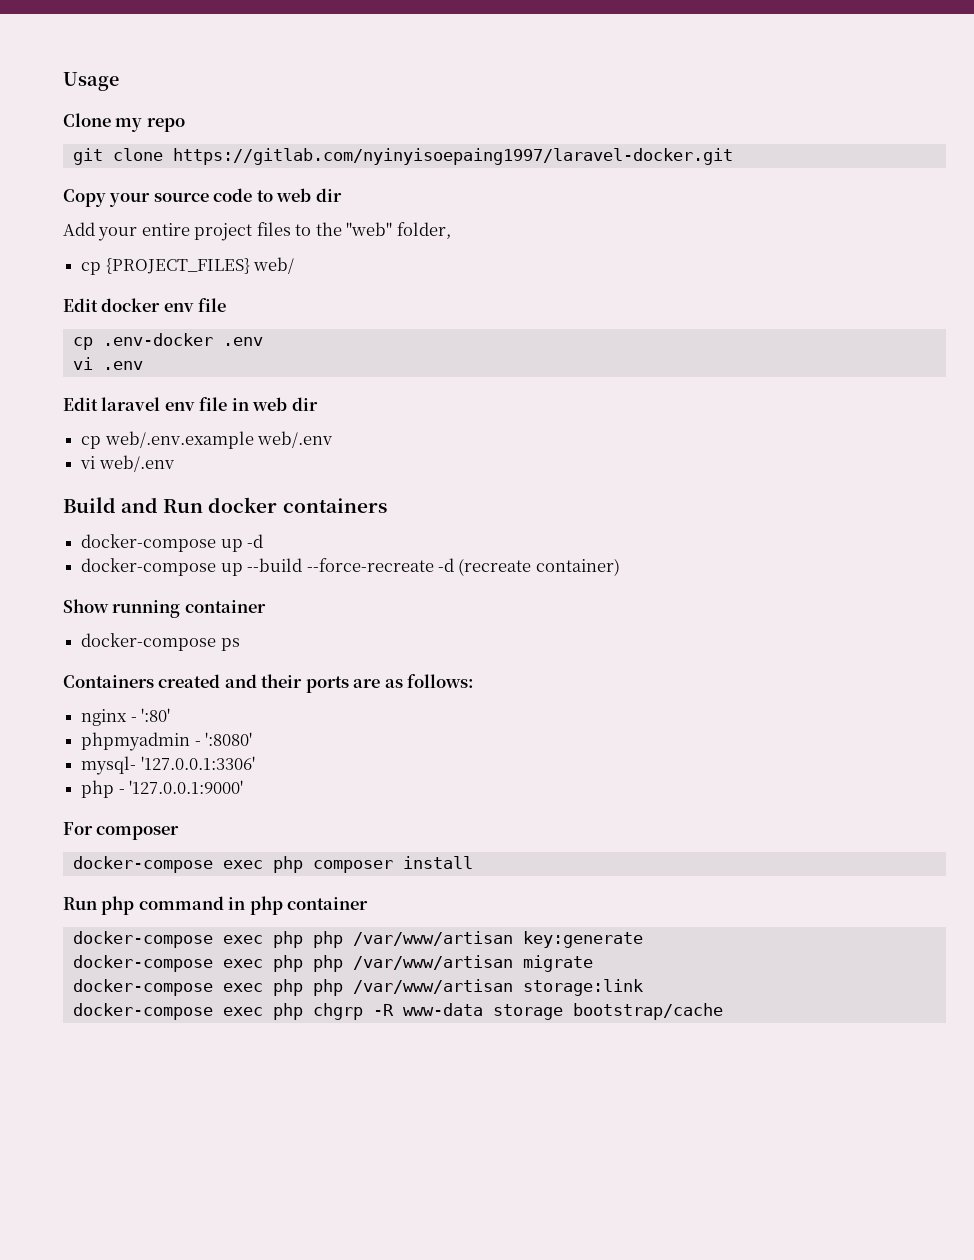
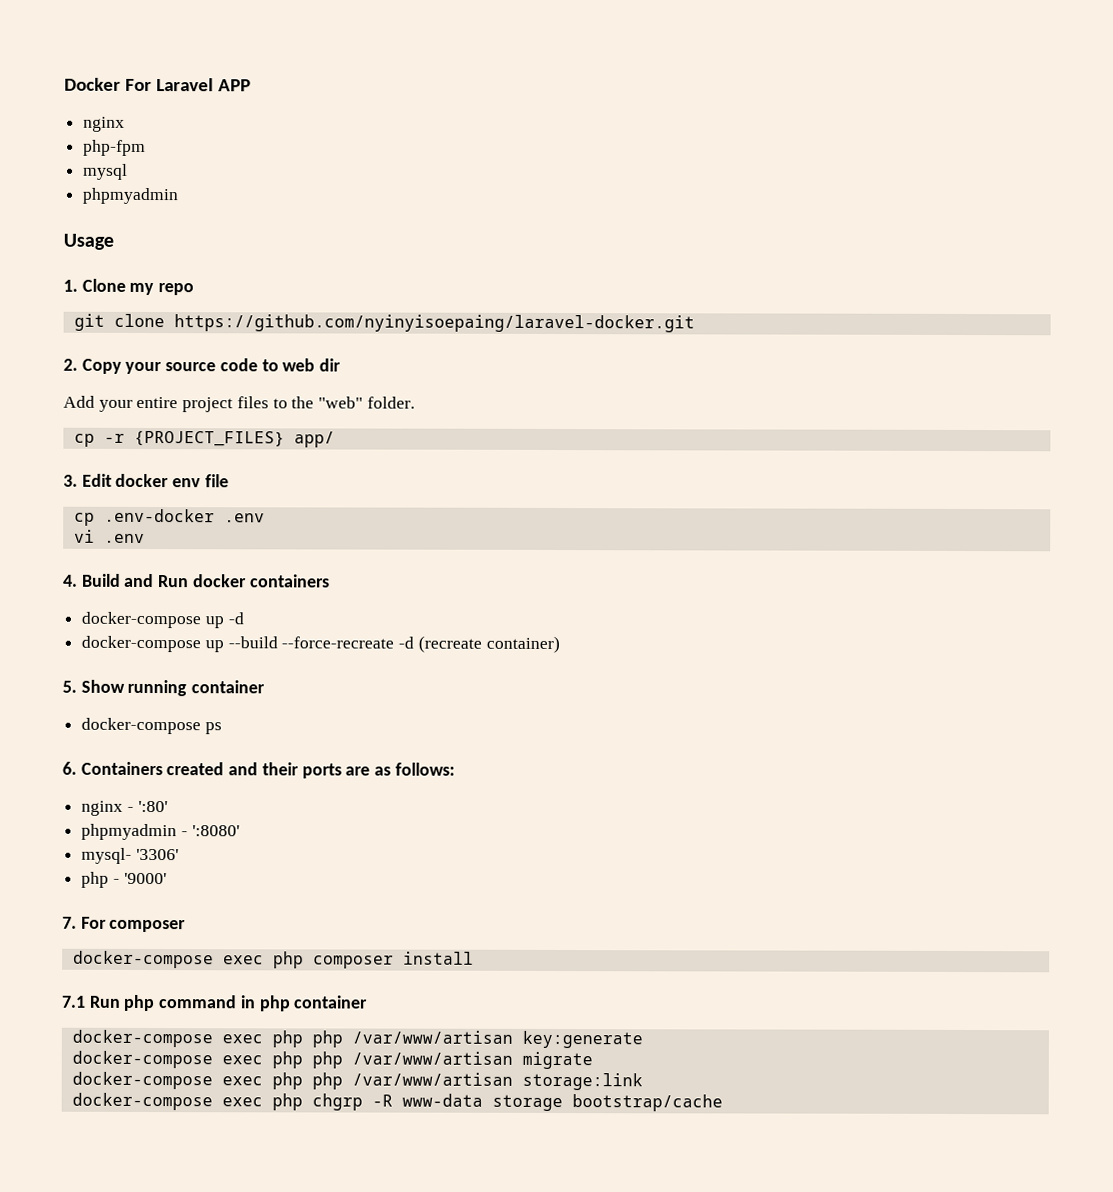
+ Docker For Laravel APP
+ nginx
+ php-fpm
+ mysql
+ phpmyadmin
- Clone my repo
+ 1. Clone my repo
- git clone https://gitlab.com/nyinyisoepaing1997/laravel-docker.git
- Copy your source code to web dir
+ git clone https://github.com/nyinyisoepaing/laravel-docker.git
+ 2. Copy your source code to web dir
- Add your entire project files to the "web" folder,
- cp {PROJECT_FILES} web/
- Edit docker env file
+ Add your entire project files to the "web" folder.
+ cp -r {PROJECT_FILES} app/
+ 3. Edit docker env file
- Edit laravel env file in web dir
- cp web/.env.example web/.env
- vi web/.env
- Build and Run docker containers
+ 4. Build and Run docker containers
- Show running container
+ 5. Show running container
- Containers created and their ports are as follows:
+ 6. Containers created and their ports are as follows:
- mysql- '127.0.0.1:3306'
+ mysql- '3306'
- php - '127.0.0.1:9000'
- For composer
+ php - '9000'
+ 7. For composer
- Run php command in php container
+ 7.1 Run php command in php container

